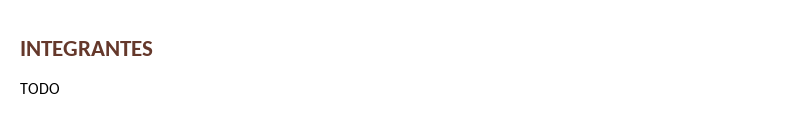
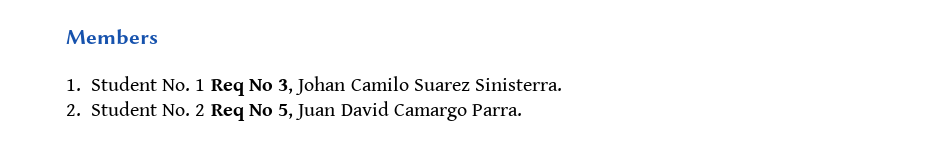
- INTEGRANTES
- TODO
+ Members
+ 1. Student No. 1 Req No 3, Johan Camilo Suarez Sinisterra.
+ 2. Student No. 2 Req No 5, Juan David Camargo Parra.

